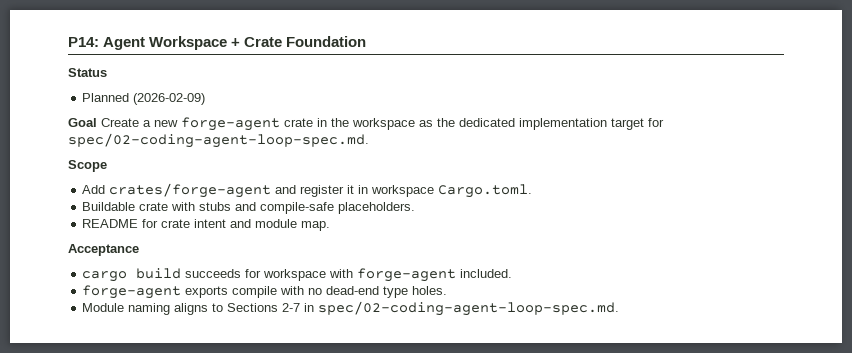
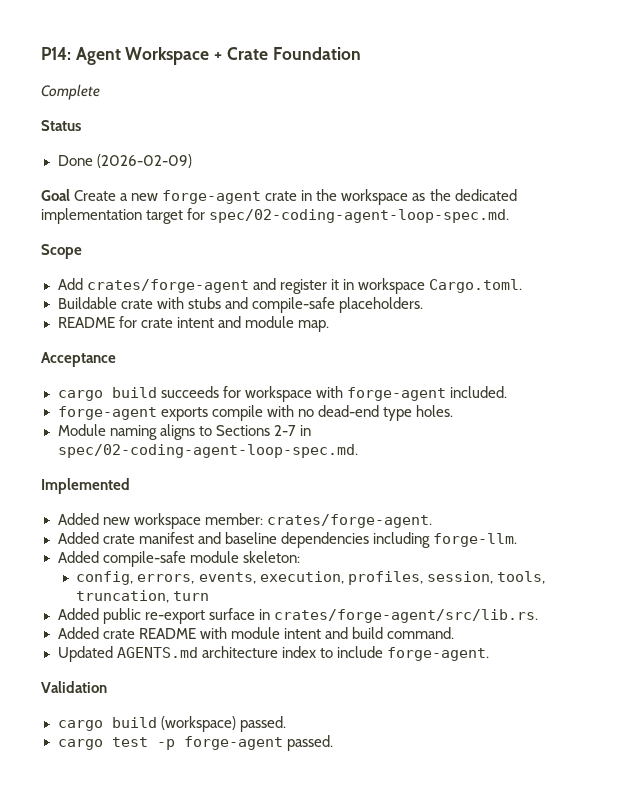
+ Complete
- Planned (2026-02-09)
+ Done (2026-02-09)
+ Implemented
+ Added new workspace member: crates/forge-agent.
+ Added crate manifest and baseline dependencies including forge-llm.
+ Added compile-safe module skeleton:
+ config, errors, events, execution, profiles, session, tools, truncation, turn
+ Added public re-export surface in crates/forge-agent/src/lib.rs.
+ Added crate README with module intent and build command.
+ Updated AGENTS.md architecture index to include forge-agent.
+ Validation
+ cargo build (workspace) passed.
+ cargo test -p forge-agent passed.

